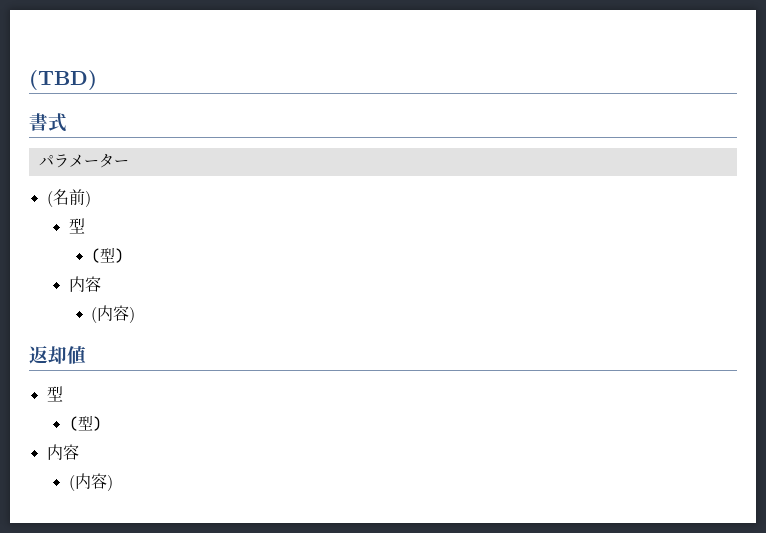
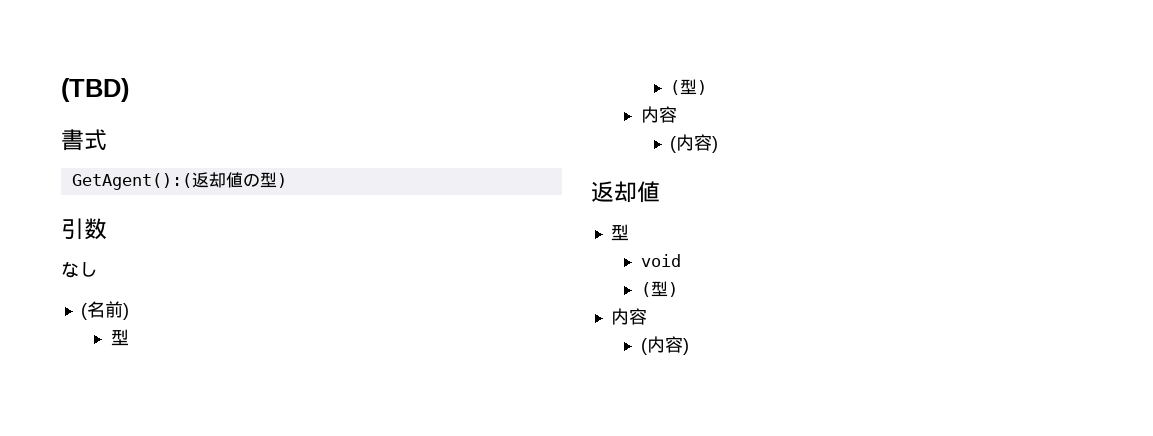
- パラメーター
+ GetAgent():(返却値の型)
+ 引数
+ なし
+ void

